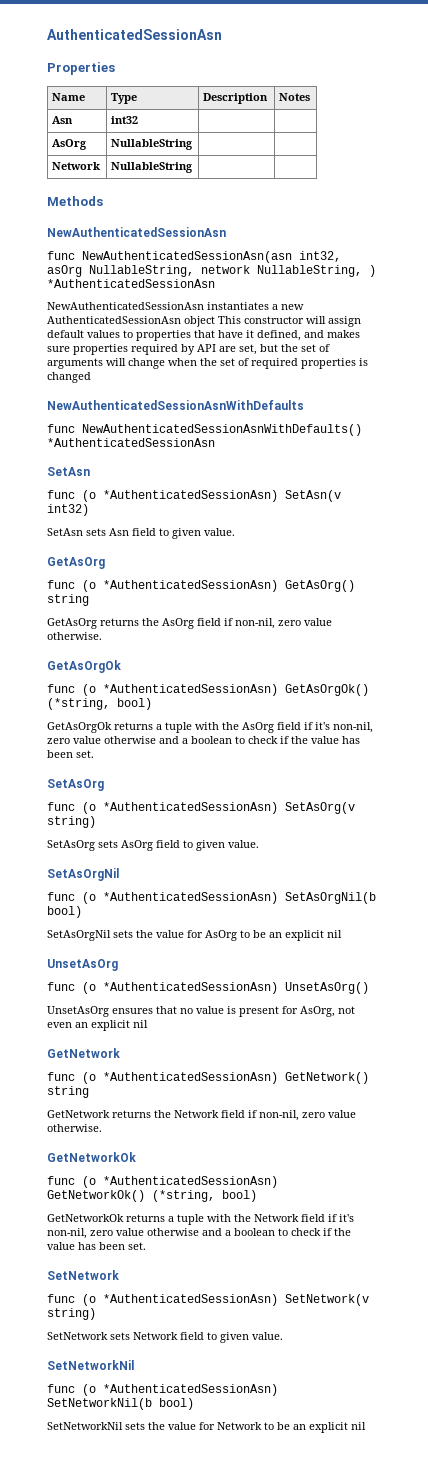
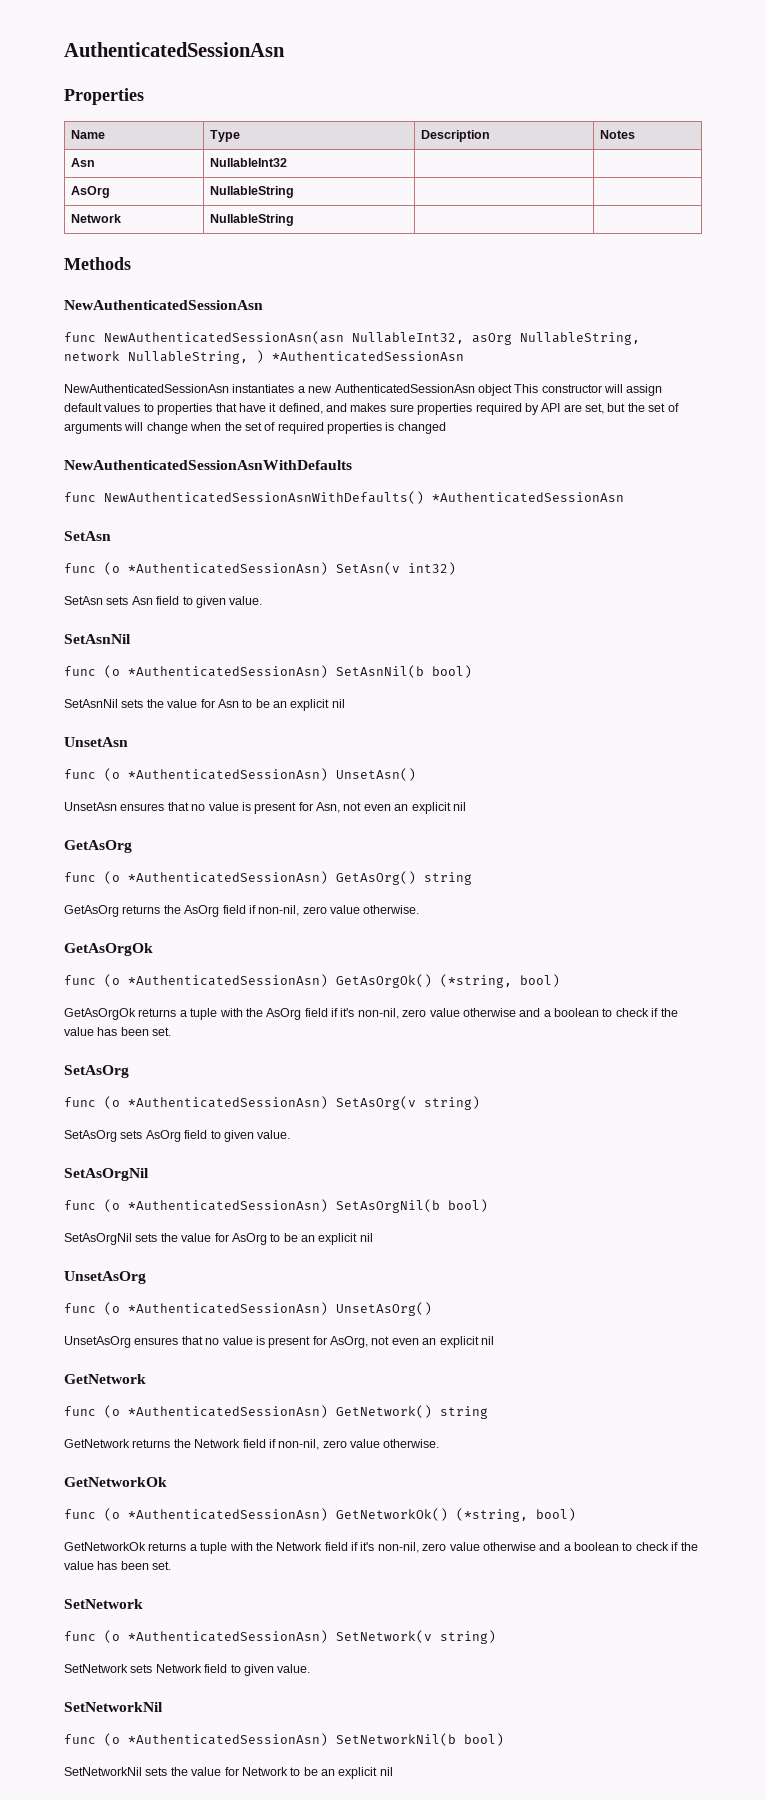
- Asn | int32 | |
+ Asn | NullableInt32 | |
- func NewAuthenticatedSessionAsn(asn int32, asOrg NullableString, network NullableString, ) *AuthenticatedSessionAsn
+ func NewAuthenticatedSessionAsn(asn NullableInt32, asOrg NullableString, network NullableString, ) *AuthenticatedSessionAsn
  SetAsn sets Asn field to given value.
+ SetAsnNil
+ func (o *AuthenticatedSessionAsn) SetAsnNil(b bool)
+ SetAsnNil sets the value for Asn to be an explicit nil
+ UnsetAsn
+ func (o *AuthenticatedSessionAsn) UnsetAsn()
+ UnsetAsn ensures that no value is present for Asn, not even an explicit nil

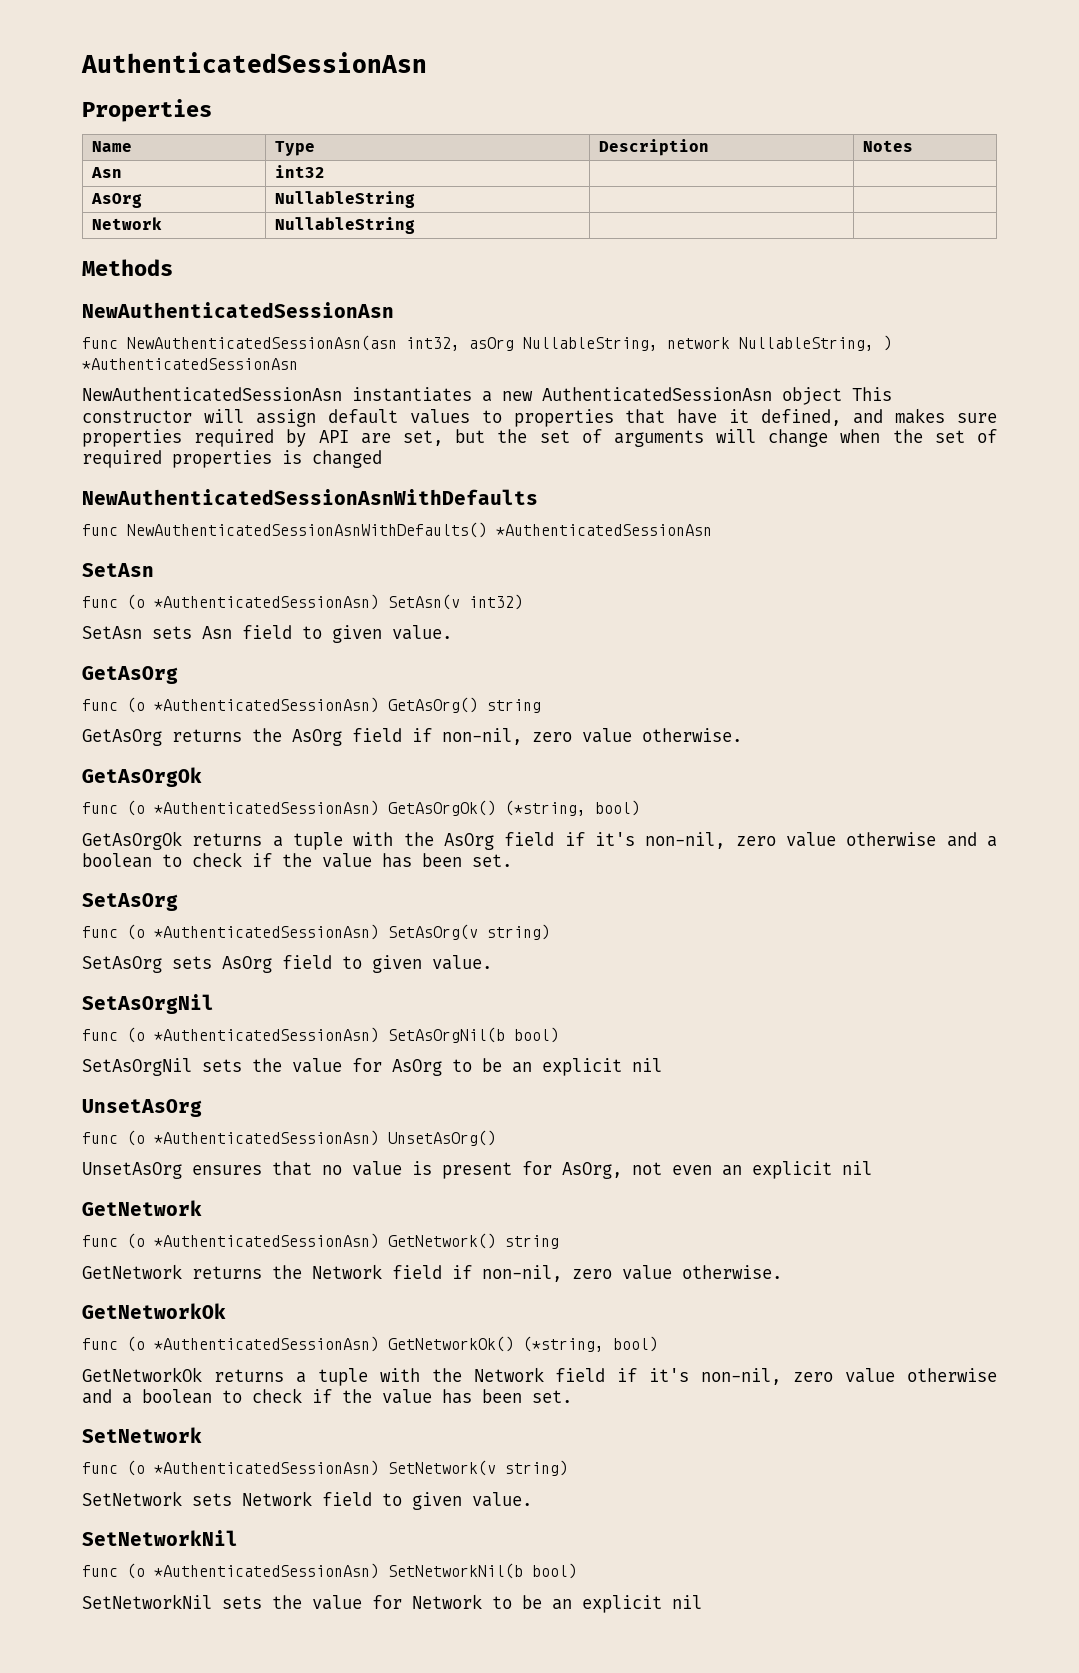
- Asn | NullableInt32 | |
+ Asn | int32 | |
- func NewAuthenticatedSessionAsn(asn NullableInt32, asOrg NullableString, network NullableString, ) *AuthenticatedSessionAsn
+ func NewAuthenticatedSessionAsn(asn int32, asOrg NullableString, network NullableString, ) *AuthenticatedSessionAsn
  SetAsn sets Asn field to given value.
- SetAsnNil
- func (o *AuthenticatedSessionAsn) SetAsnNil(b bool)
- SetAsnNil sets the value for Asn to be an explicit nil
- UnsetAsn
- func (o *AuthenticatedSessionAsn) UnsetAsn()
- UnsetAsn ensures that no value is present for Asn, not even an explicit nil

